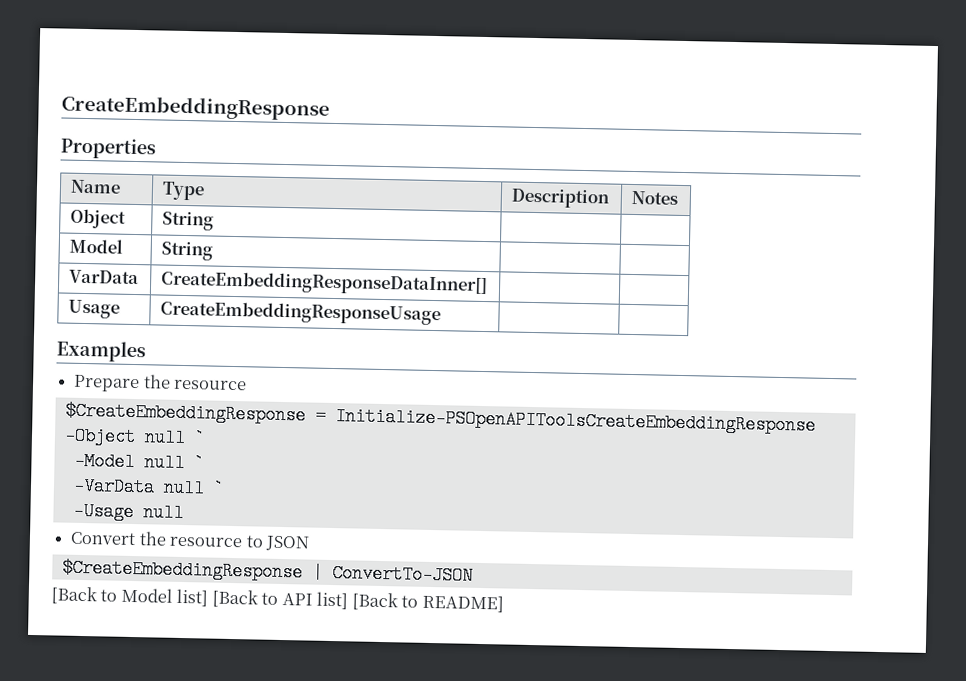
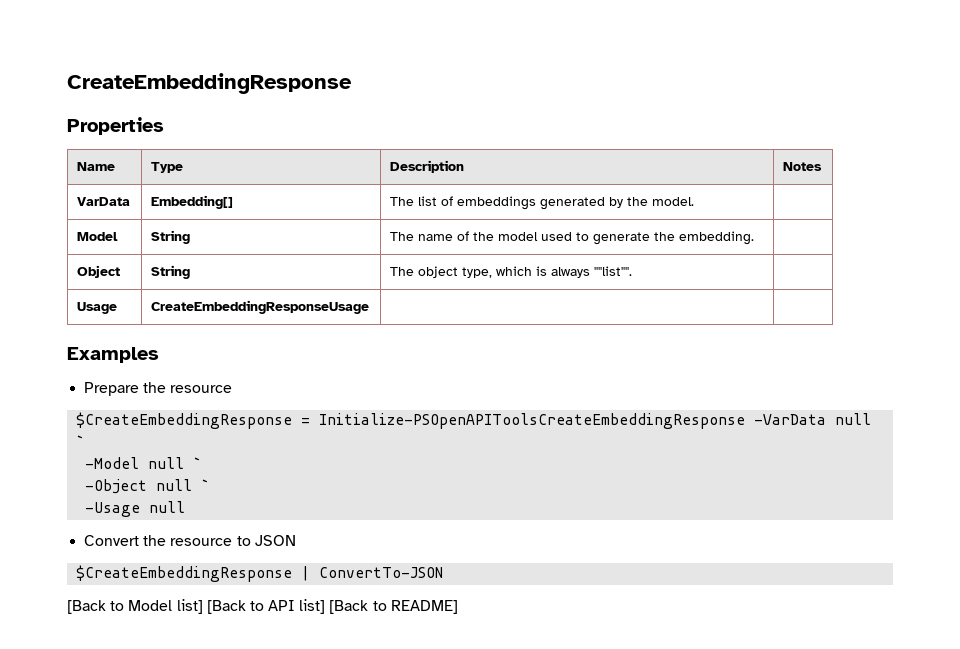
- Object | String | |
- Model | String | |
- VarData | CreateEmbeddingResponseDataInner[] | |
+ VarData | Embedding[] | The list of embeddings generated by the model. |
+ Model | String | The name of the model used to generate the embedding. |
+ Object | String | The object type, which is always ""list"". |
- $CreateEmbeddingResponse = Initialize-PSOpenAPIToolsCreateEmbeddingResponse -Object null `
+ $CreateEmbeddingResponse = Initialize-PSOpenAPIToolsCreateEmbeddingResponse -VarData null `
- -VarData null `
+ -Object null `

